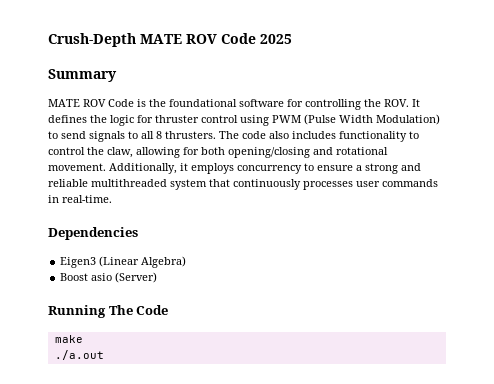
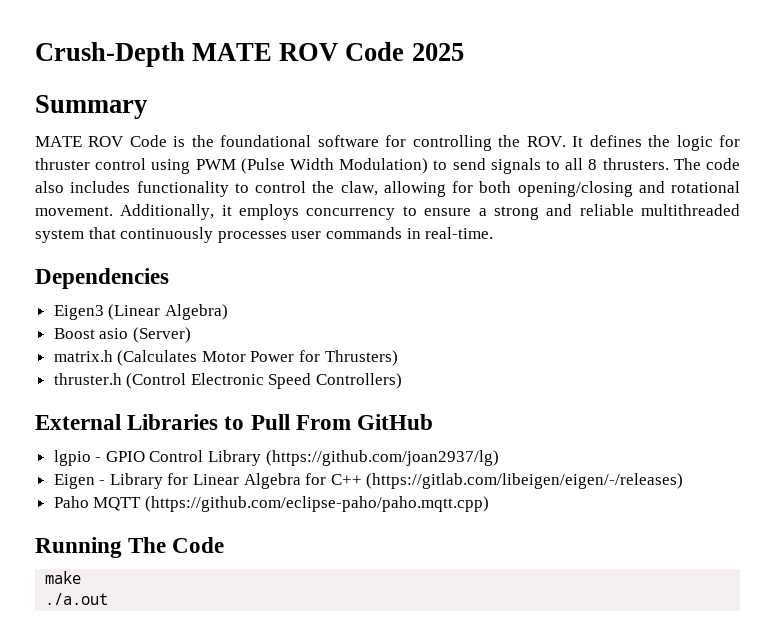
+ matrix.h (Calculates Motor Power for Thrusters)
+ thruster.h (Control Electronic Speed Controllers)
+ External Libraries to Pull From GitHub
+ lgpio - GPIO Control Library (https://github.com/joan2937/lg)
+ Eigen - Library for Linear Algebra for C++ (https://gitlab.com/libeigen/eigen/-/releases)
+ Paho MQTT (https://github.com/eclipse-paho/paho.mqtt.cpp)

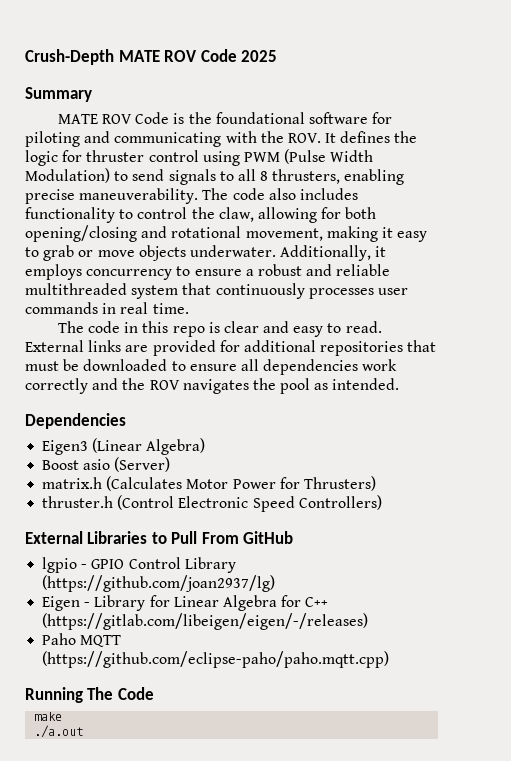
- MATE ROV Code is the foundational software for controlling the ROV. It defines the logic for thruster control using PWM (Pulse Width Modulation) to send signals to all 8 thrusters.
+ MATE ROV Code is the foundational software for piloting and communicating with the ROV. It defines the logic for thruster control using PWM (Pulse Width Modulation) to send signals to all 8 thrusters, enabling precise maneuverability.
- The code also includes functionality to control the claw, allowing for both opening/closing and rotational movement.
+ The code also includes functionality to control the claw, allowing for both opening/closing and rotational movement, making it easy to grab or move objects underwater.
- Additionally, it employs concurrency to ensure a strong and reliable multithreaded system that continuously processes user commands in real-time.
+ Additionally, it employs concurrency to ensure a robust and reliable multithreaded system that continuously processes user commands in real time.
+ The code in this repo is clear and easy to read. External links are provided for additional repositories that must be downloaded to ensure all dependencies work correctly and the ROV navigates the pool as intended.

